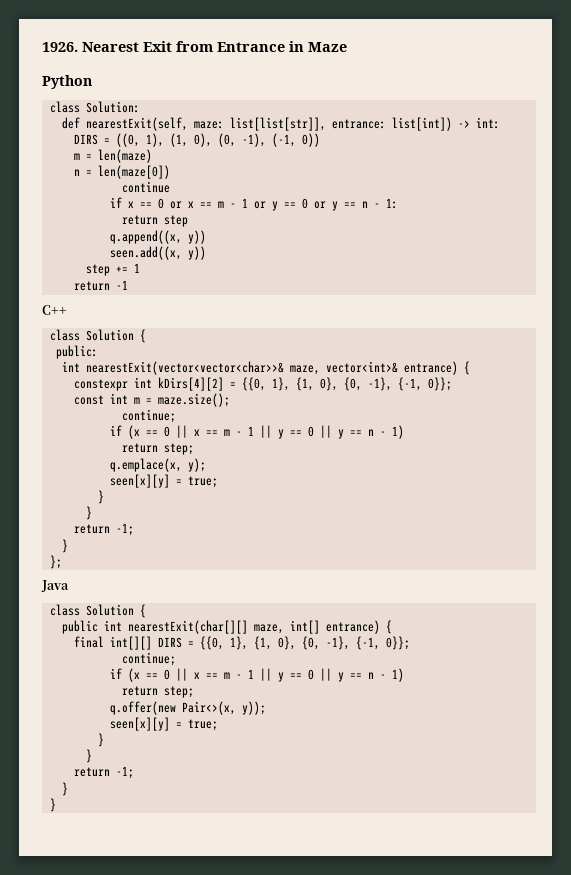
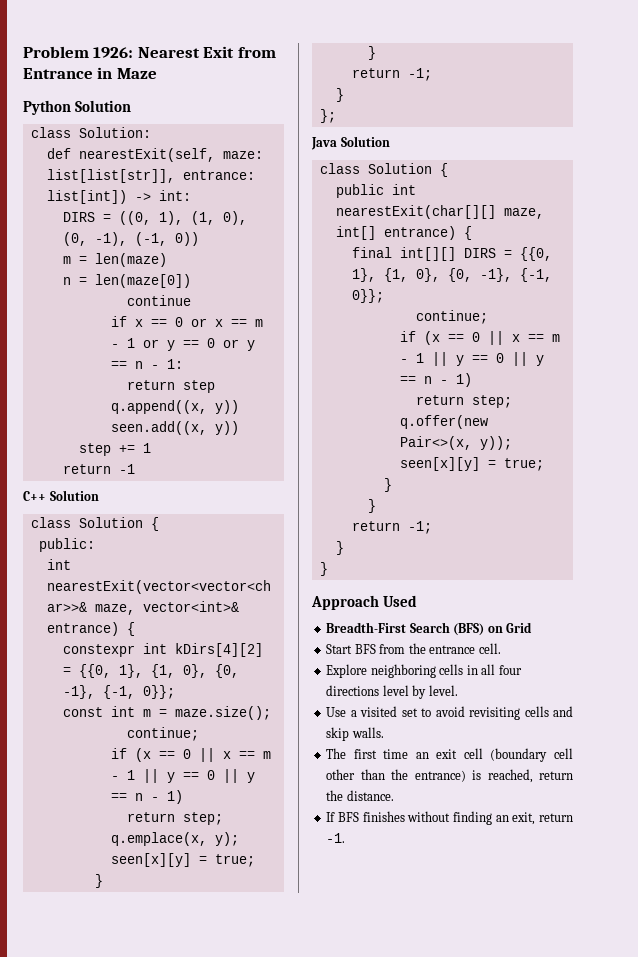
- 1926. Nearest Exit from Entrance in Maze
+ Problem 1926: Nearest Exit from Entrance in Maze
- Python
+ Python Solution
- C++
+ C++ Solution
- Java
+ Java Solution
+ Approach Used
+ Breadth-First Search (BFS) on Grid
+ Start BFS from the entrance cell.
+ Explore neighboring cells in all four directions level by level.
+ Use a visited set to avoid revisiting cells and skip walls.
+ The first time an exit cell (boundary cell other than the entrance) is reached, return the distance.
+ If BFS finishes without finding an exit, return -1.

